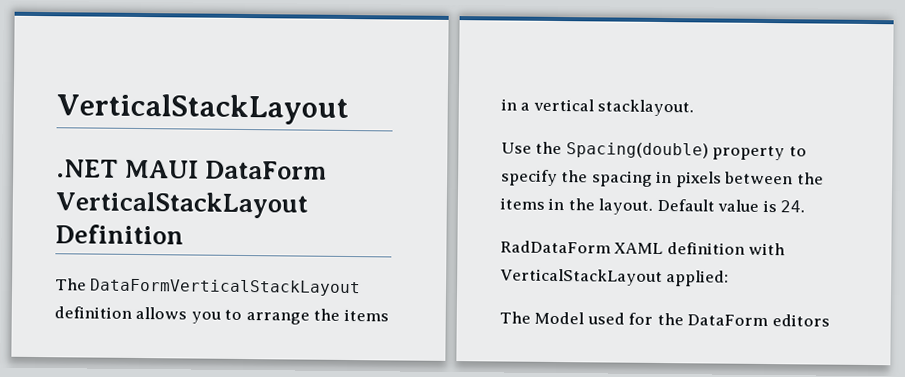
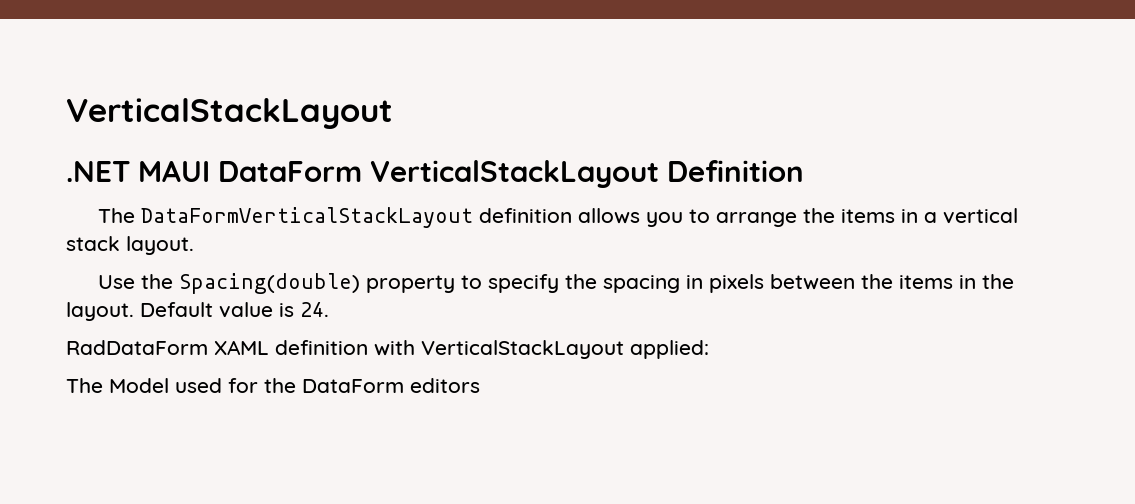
- The DataFormVerticalStackLayout definition allows you to arrange the items in a vertical stacklayout.
+ The DataFormVerticalStackLayout definition allows you to arrange the items in a vertical stack layout.

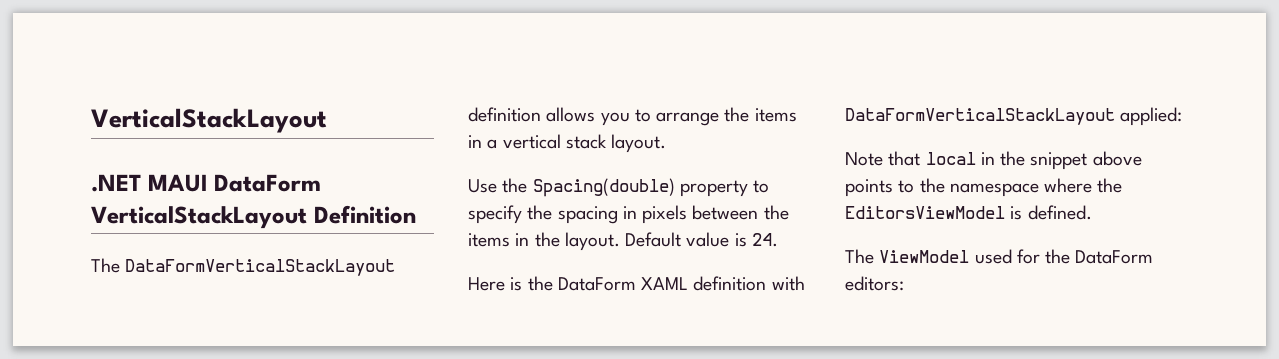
- RadDataForm XAML definition with VerticalStackLayout applied:
+ Here is the DataForm XAML definition with DataFormVerticalStackLayout applied:
- The Model used for the DataForm editors
+ Note that local in the snippet above points to the namespace where the EditorsViewModel is defined.
+ The ViewModel used for the DataForm editors:

